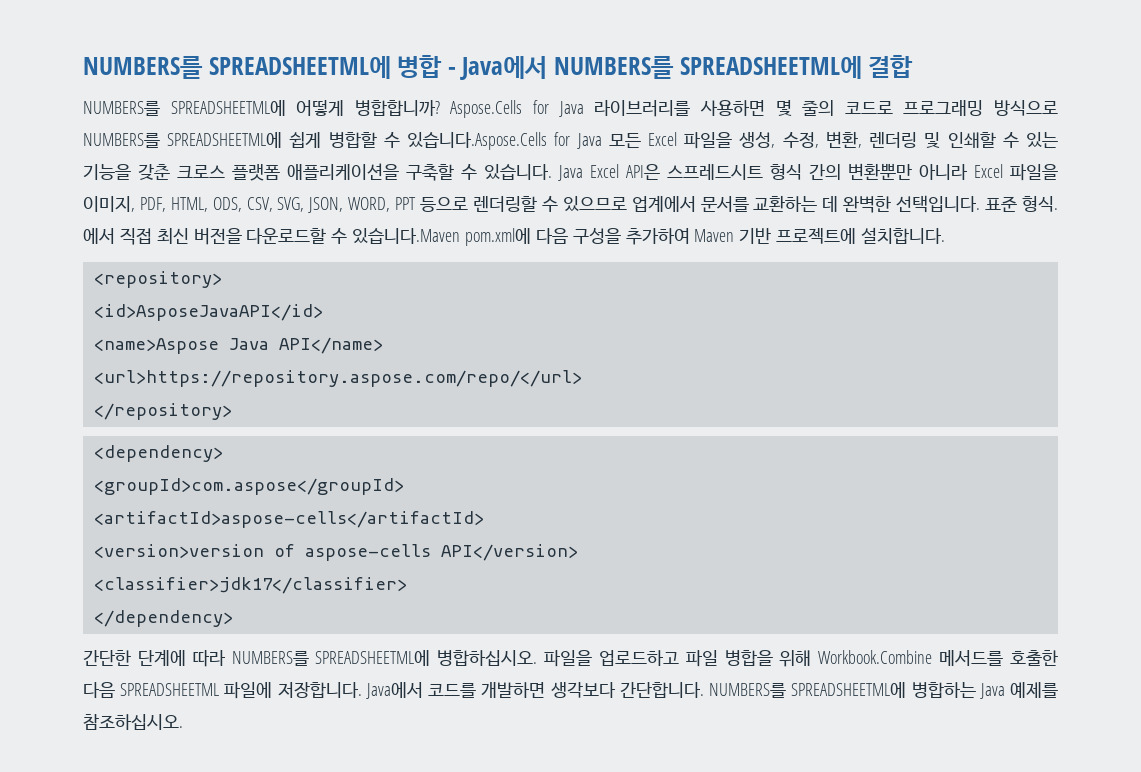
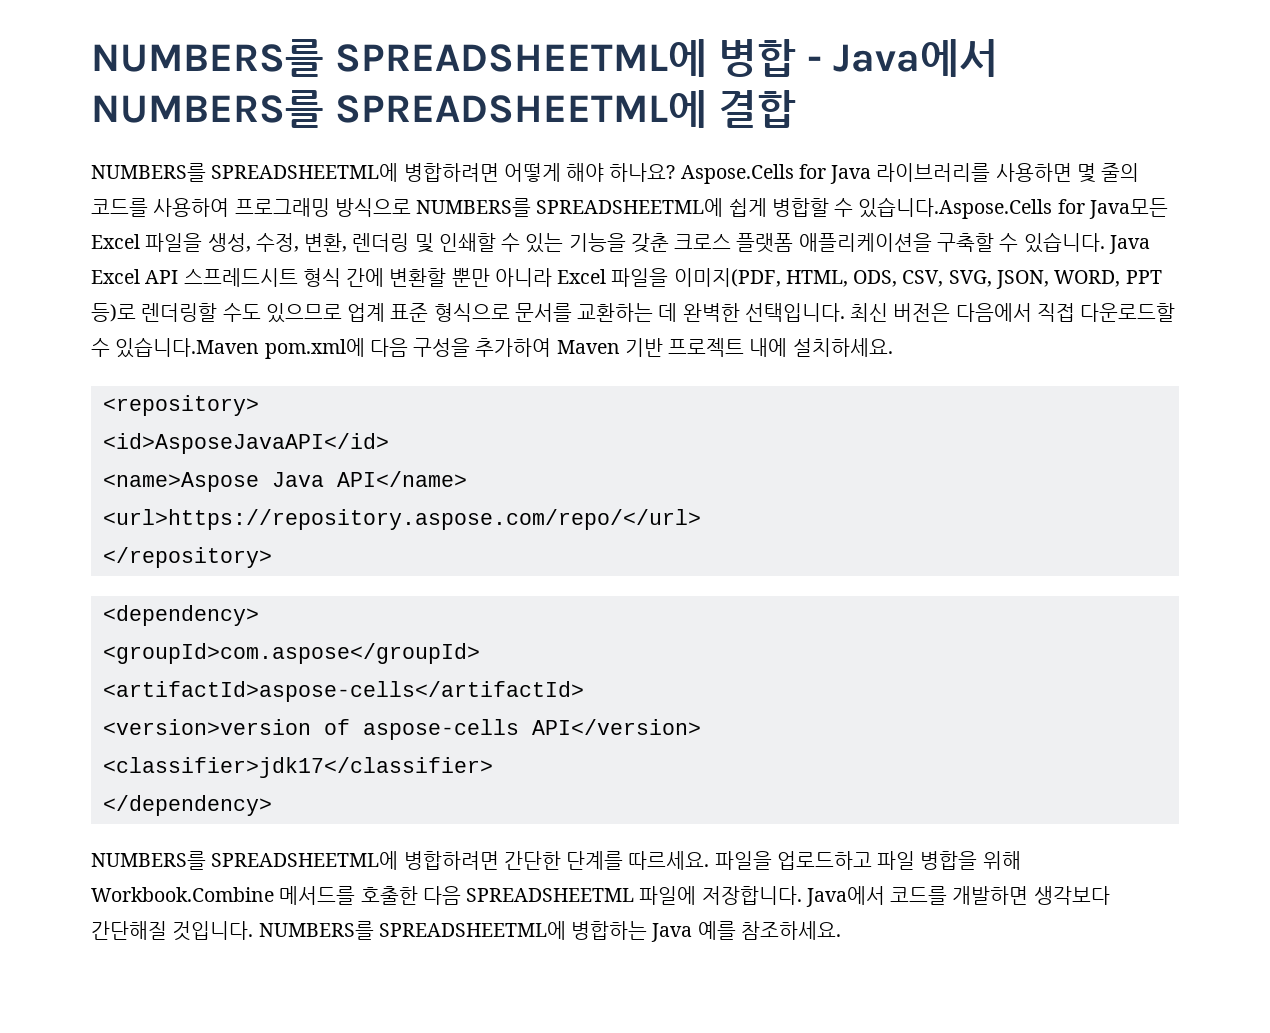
- NUMBERS를 SPREADSHEETML에 어떻게 병합합니까?
+ NUMBERS를 SPREADSHEETML에 병합하려면 어떻게 해야 하나요?
- Aspose.Cells for Java 라이브러리를 사용하면 몇 줄의 코드로 프로그래밍 방식으로 NUMBERS를 SPREADSHEETML에 쉽게 병합할 수 있습니다.Aspose.Cells for Java 모든 Excel 파일을 생성, 수정, 변환, 렌더링 및 인쇄할 수 있는 기능을 갖춘 크로스 플랫폼 애플리케이션을 구축할 수 있습니다.
+ Aspose.Cells for Java 라이브러리를 사용하면 몇 줄의 코드를 사용하여 프로그래밍 방식으로 NUMBERS를 SPREADSHEETML에 쉽게 병합할 수 있습니다.Aspose.Cells for Java모든 Excel 파일을 생성, 수정, 변환, 렌더링 및 인쇄할 수 있는 기능을 갖춘 크로스 플랫폼 애플리케이션을 구축할 수 있습니다.
- Java Excel API은 스프레드시트 형식 간의 변환뿐만 아니라 Excel 파일을 이미지, PDF, HTML, ODS, CSV, SVG, JSON, WORD, PPT 등으로 렌더링할 수 있으므로 업계에서 문서를 교환하는 데 완벽한 선택입니다.
+ Java Excel API 스프레드시트 형식 간에 변환할 뿐만 아니라 Excel 파일을 이미지(PDF, HTML, ODS, CSV, SVG, JSON, WORD, PPT 등)로 렌더링할 수도 있으므로 업계 표준 형식으로 문서를 교환하는 데 완벽한 선택입니다.
- 표준 형식. 에서 직접 최신 버전을 다운로드할 수 있습니다.Maven pom.xml에 다음 구성을 추가하여 Maven 기반 프로젝트에 설치합니다.
+ 최신 버전은 다음에서 직접 다운로드할 수 있습니다.Maven pom.xml에 다음 구성을 추가하여 Maven 기반 프로젝트 내에 설치하세요.
- 간단한 단계에 따라 NUMBERS를 SPREADSHEETML에 병합하십시오.
+ NUMBERS를 SPREADSHEETML에 병합하려면 간단한 단계를 따르세요.
- Java에서 코드를 개발하면 생각보다 간단합니다.
+ Java에서 코드를 개발하면 생각보다 간단해질 것입니다.
- NUMBERS를 SPREADSHEETML에 병합하는 Java 예제를 참조하십시오.
+ NUMBERS를 SPREADSHEETML에 병합하는 Java 예를 참조하세요.

